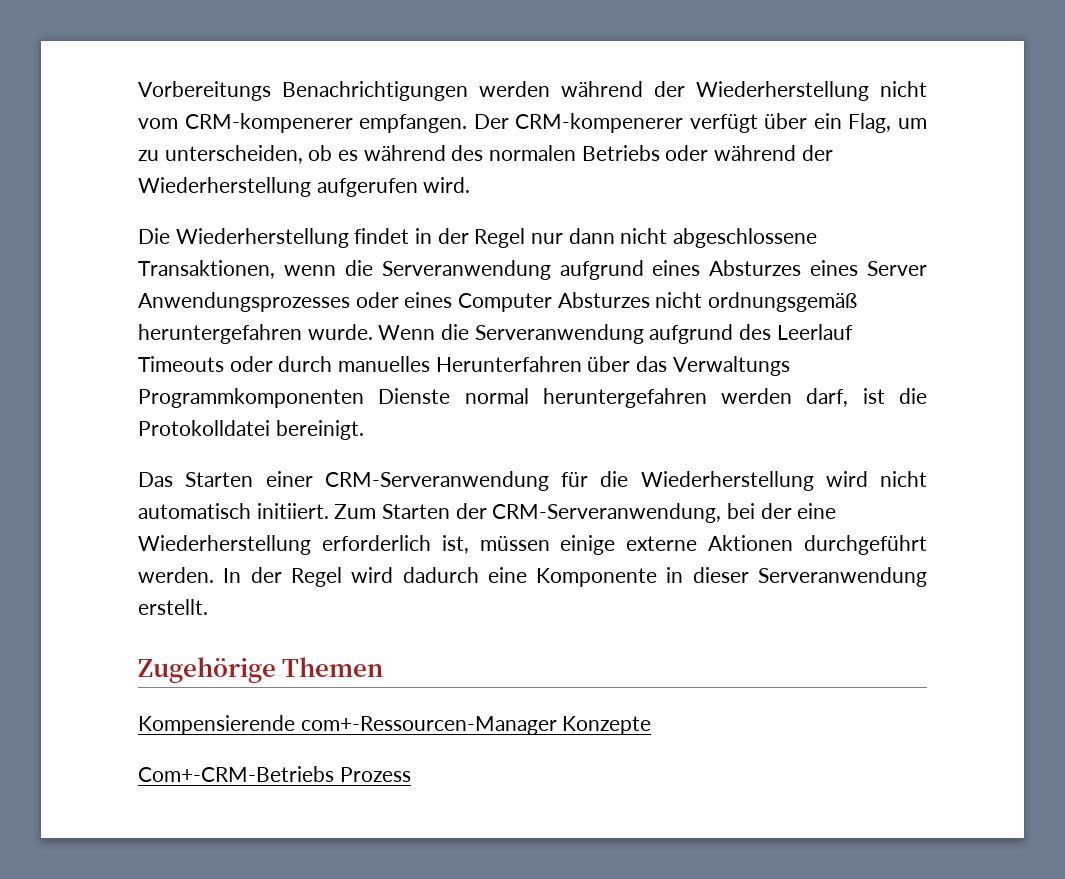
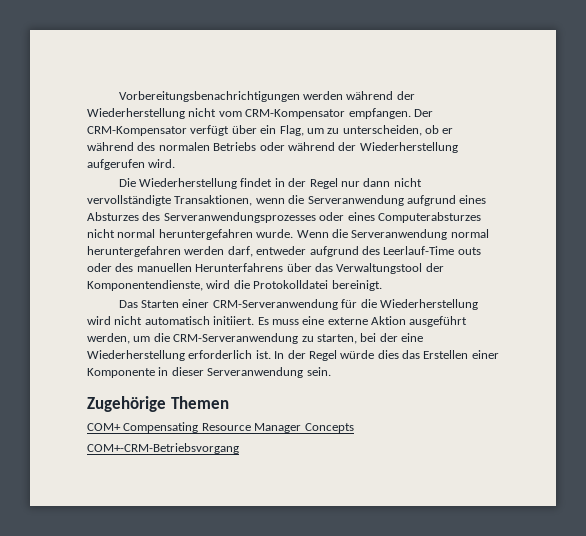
- Vorbereitungs Benachrichtigungen werden während der Wiederherstellung nicht vom CRM-kompenerer empfangen.
+ Vorbereitungsbenachrichtigungen werden während der Wiederherstellung nicht vom CRM-Kompensator empfangen.
- Der CRM-kompenerer verfügt über ein Flag, um zu unterscheiden, ob es während des normalen Betriebs oder während der Wiederherstellung aufgerufen wird.
+ Der CRM-Kompensator verfügt über ein Flag, um zu unterscheiden, ob er während des normalen Betriebs oder während der Wiederherstellung aufgerufen wird.
- Die Wiederherstellung findet in der Regel nur dann nicht abgeschlossene Transaktionen, wenn die Serveranwendung aufgrund eines Absturzes eines Server Anwendungsprozesses oder eines Computer Absturzes nicht ordnungsgemäß heruntergefahren wurde.
+ Die Wiederherstellung findet in der Regel nur dann nicht vervollständigte Transaktionen, wenn die Serveranwendung aufgrund eines Absturzes des Serveranwendungsprozesses oder eines Computerabsturzes nicht normal heruntergefahren wurde.
- Wenn die Serveranwendung aufgrund des Leerlauf Timeouts oder durch manuelles Herunterfahren über das Verwaltungs Programmkomponenten Dienste normal heruntergefahren werden darf, ist die Protokolldatei bereinigt.
+ Wenn die Serveranwendung normal heruntergefahren werden darf, entweder aufgrund des Leerlauf-Time outs oder des manuellen Herunterfahrens über das Verwaltungstool der Komponentendienste, wird die Protokolldatei bereinigt.
- Zum Starten der CRM-Serveranwendung, bei der eine Wiederherstellung erforderlich ist, müssen einige externe Aktionen durchgeführt werden. In der Regel wird dadurch eine Komponente in dieser Serveranwendung erstellt.
+ Es muss eine externe Aktion ausgeführt werden, um die CRM-Serveranwendung zu starten, bei der eine Wiederherstellung erforderlich ist. In der Regel würde dies das Erstellen einer Komponente in dieser Serveranwendung sein.
- Kompensierende com+-Ressourcen-Manager Konzepte
- Com+-CRM-Betriebs Prozess
+ COM+ Compensating Resource Manager Concepts
+ COM+-CRM-Betriebsvorgang

